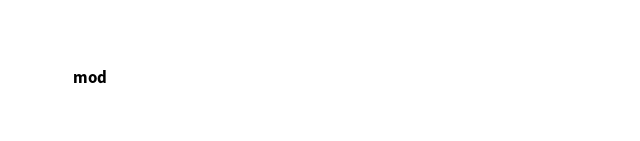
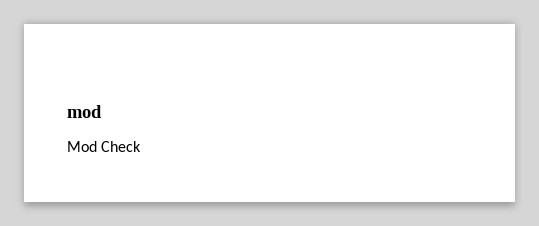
+ Mod Check

